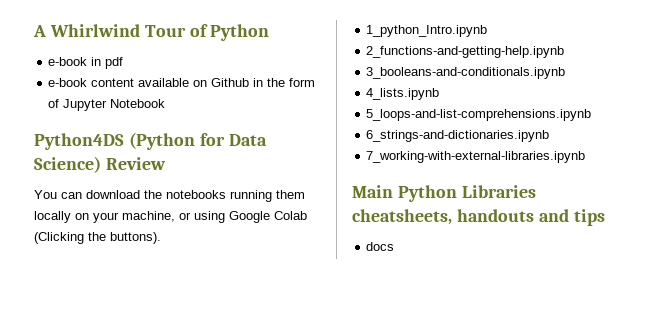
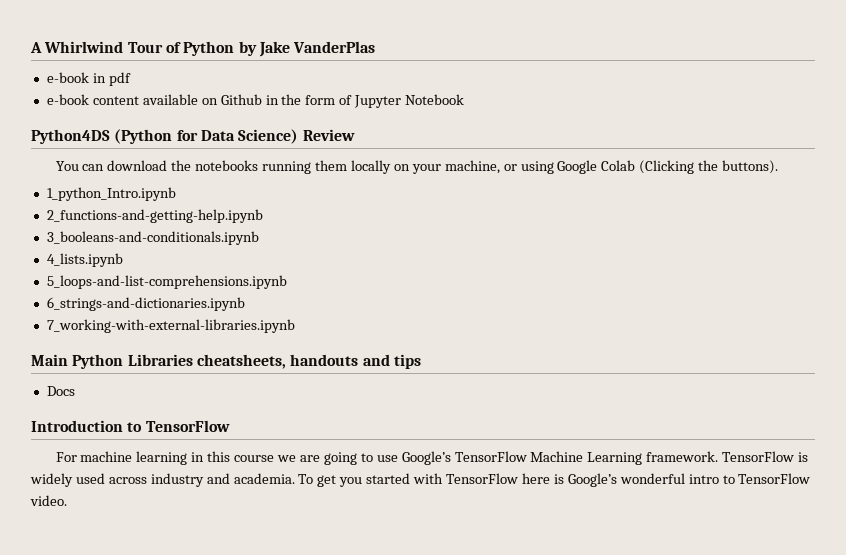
- A Whirlwind Tour of Python
+ A Whirlwind Tour of Python by Jake VanderPlas
- docs
+ Docs
+ Introduction to TensorFlow
+ For machine learning in this course we are going to use Google’s TensorFlow Machine Learning framework. TensorFlow is widely used across industry and academia. To get you started with TensorFlow here is Google’s wonderful intro to TensorFlow video.

